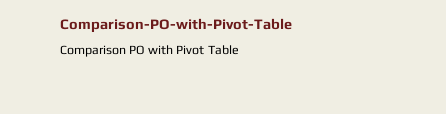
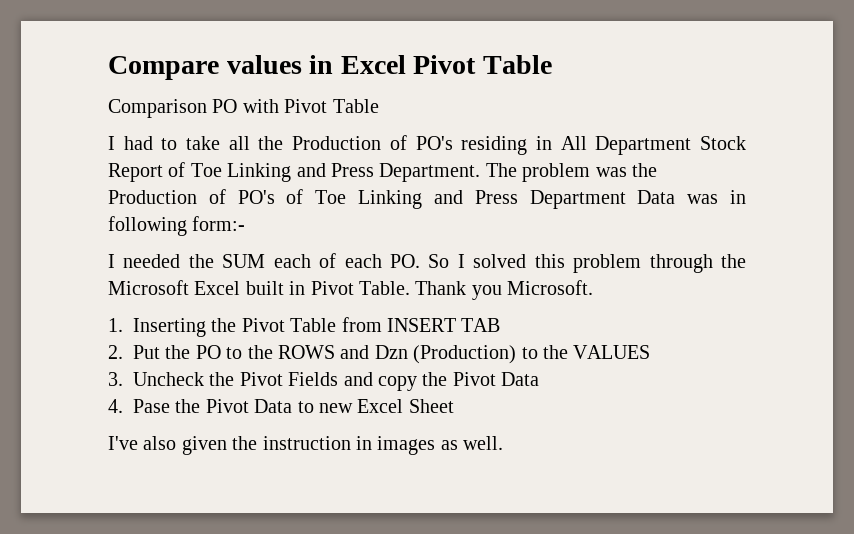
- Comparison-PO-with-Pivot-Table
+ Compare values in Excel Pivot Table
+ I had to take all the Production of PO's residing in All Department Stock Report of Toe Linking and Press Department. The problem was the Production of PO's of Toe Linking and Press Department Data was in following form:-
+ I needed the SUM each of each PO. So I solved this problem through the Microsoft Excel built in Pivot Table. Thank you Microsoft.
+ 1. Inserting the Pivot Table from INSERT TAB
+ 2. Put the PO to the ROWS and Dzn (Production) to the VALUES
+ 3. Uncheck the Pivot Fields and copy the Pivot Data
+ 4. Pase the Pivot Data to new Excel Sheet
+ I've also given the instruction in images as well.

